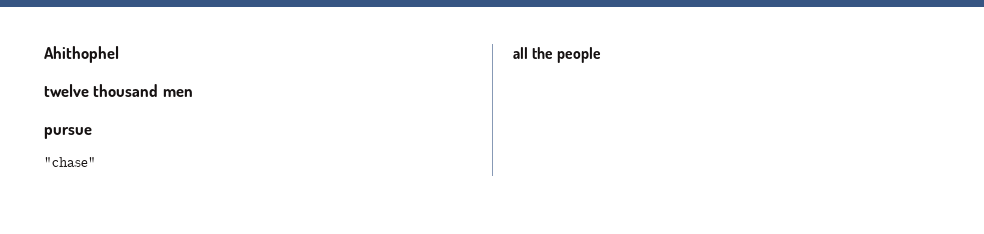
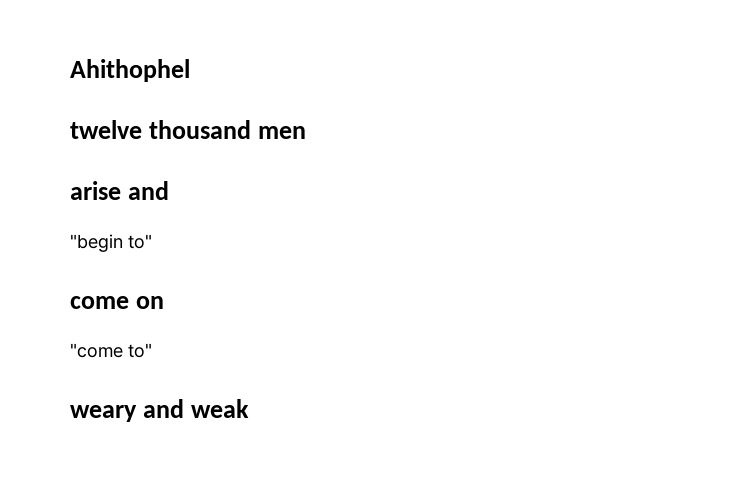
- pursue
- "chase"
- all the people
+ arise and
+ "begin to"
+ come on
+ "come to"
+ weary and weak

